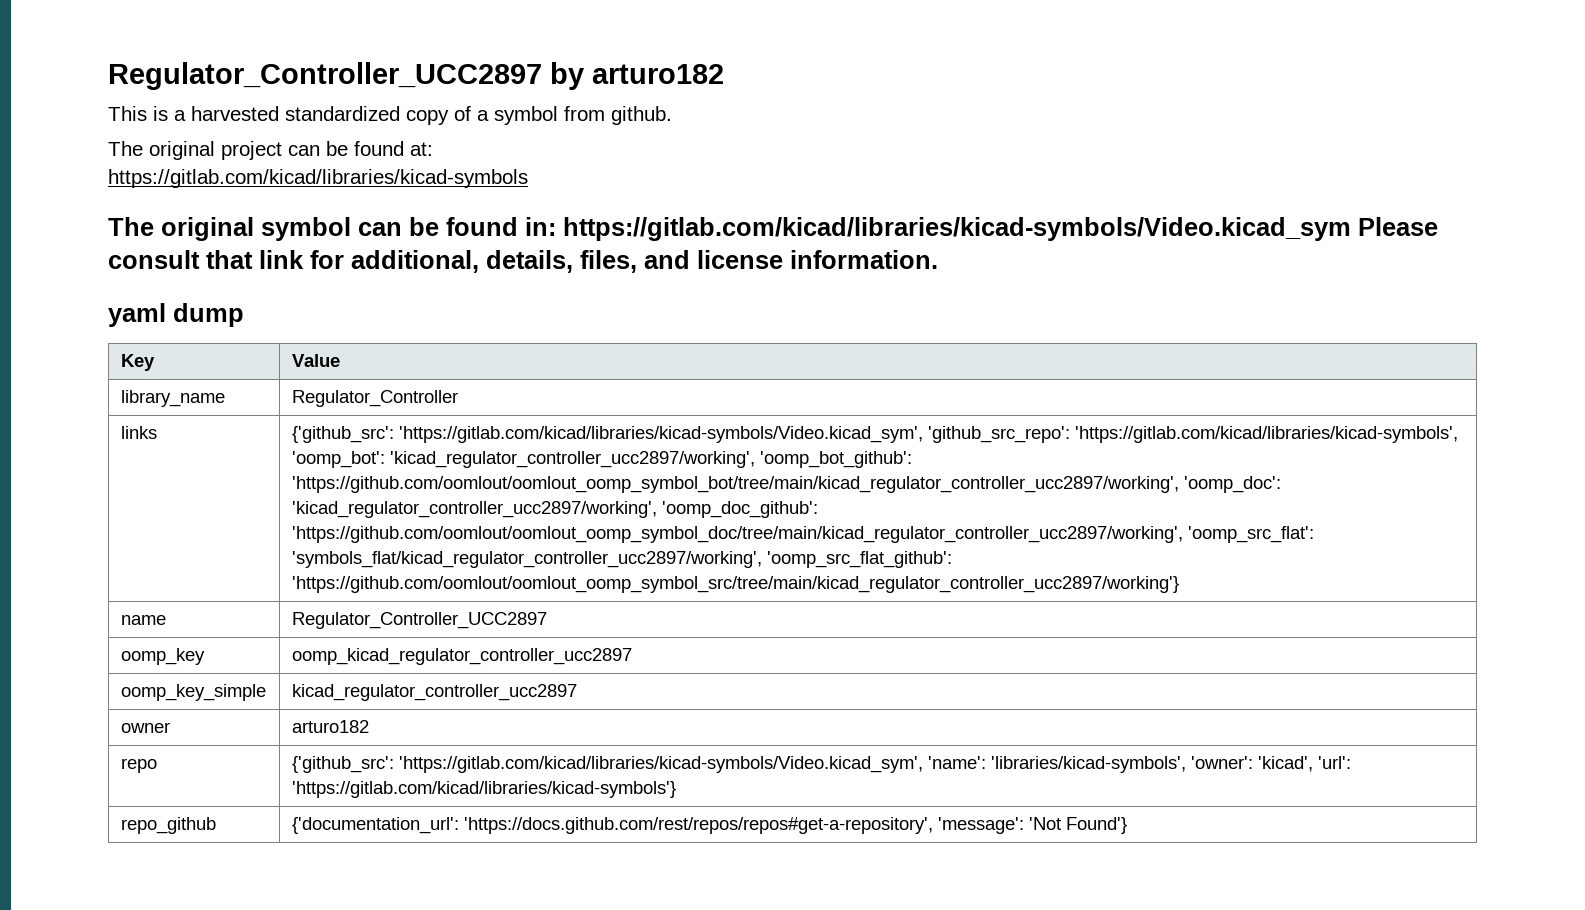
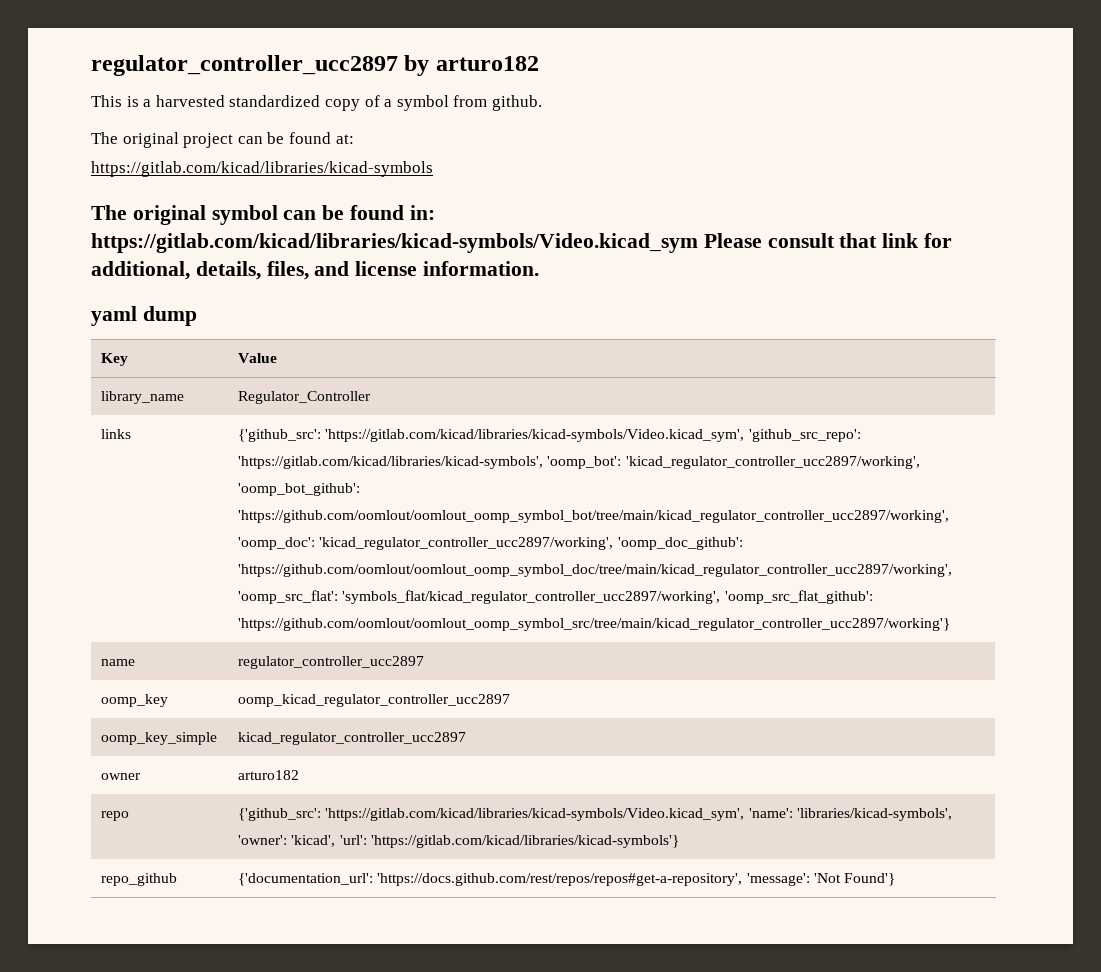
- Regulator_Controller_UCC2897 by arturo182
+ regulator_controller_ucc2897 by arturo182
- name | Regulator_Controller_UCC2897
+ name | regulator_controller_ucc2897

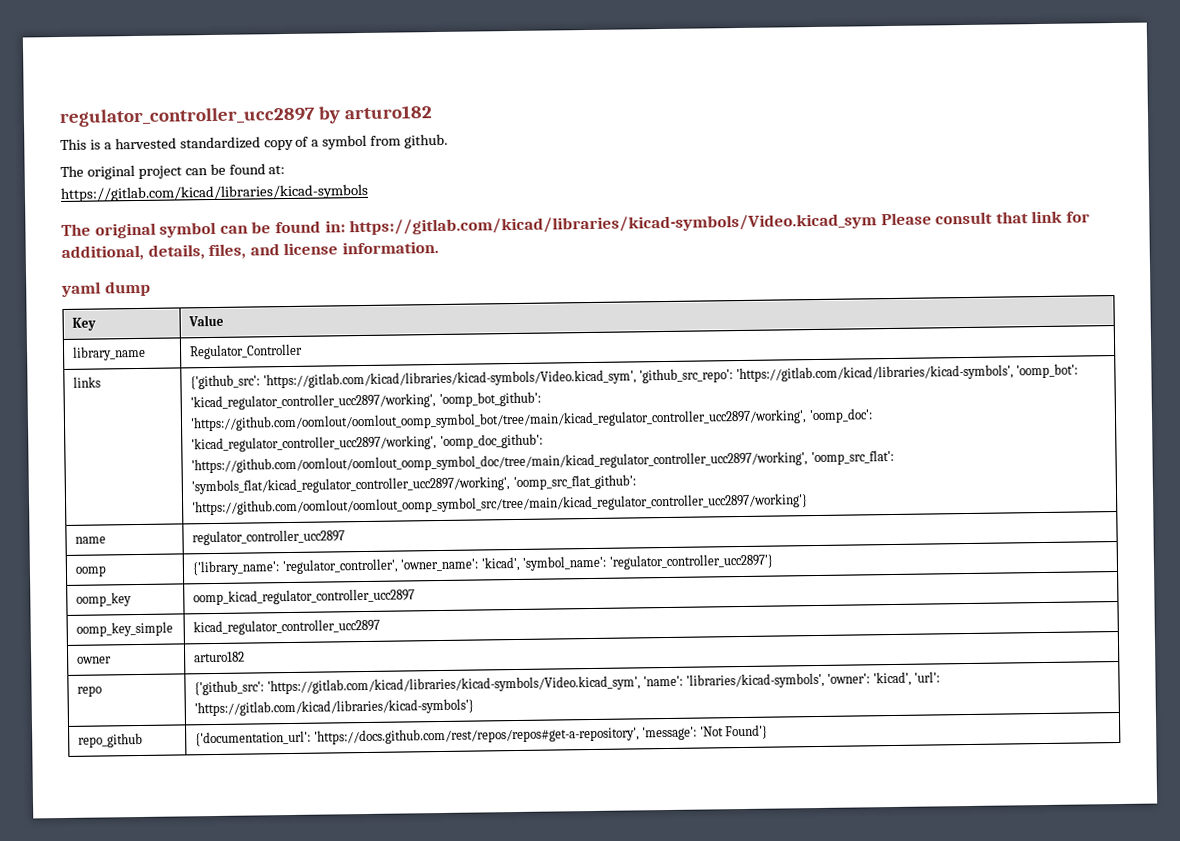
+ oomp | {'library_name': 'regulator_controller', 'owner_name': 'kicad', 'symbol_name': 'regulator_controller_ucc2897'}

